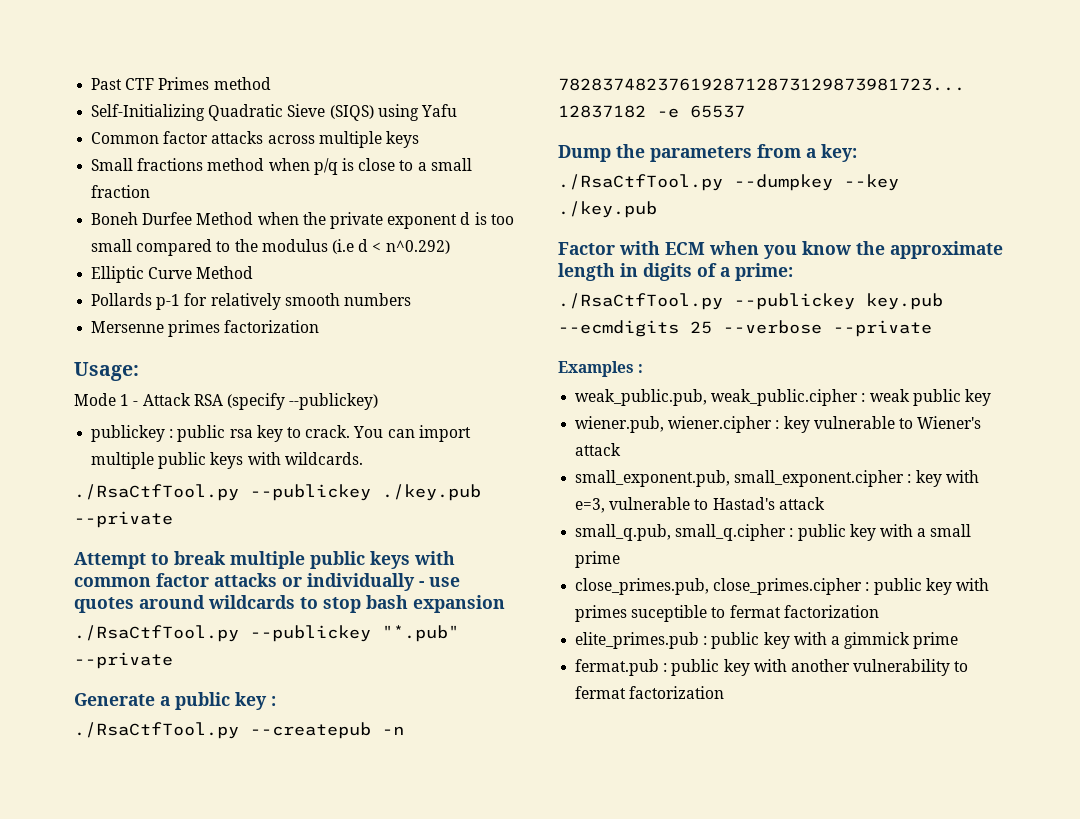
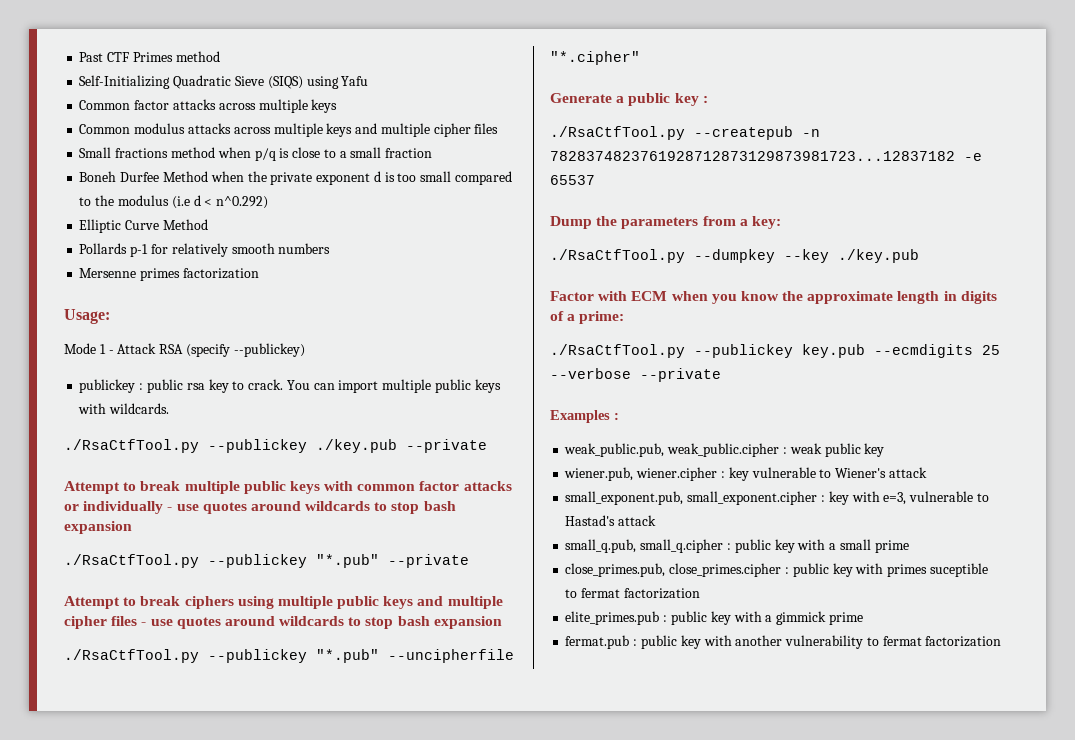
+ Common modulus attacks across multiple keys and multiple cipher files
+ Attempt to break ciphers using multiple public keys and multiple cipher files - use quotes around wildcards to stop bash expansion
+ ./RsaCtfTool.py --publickey "*.pub" --uncipherfile "*.cipher"

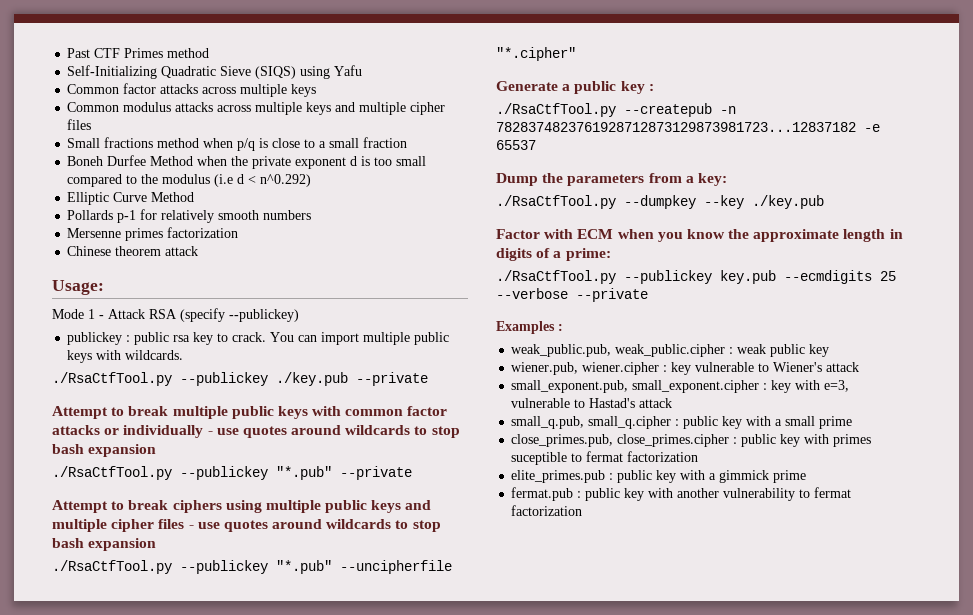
+ Chinese theorem attack

